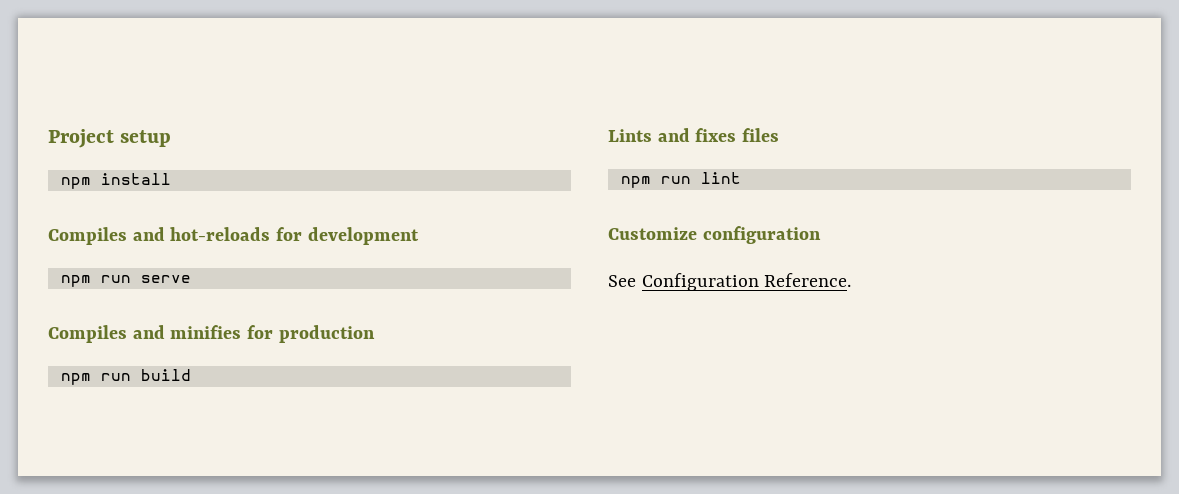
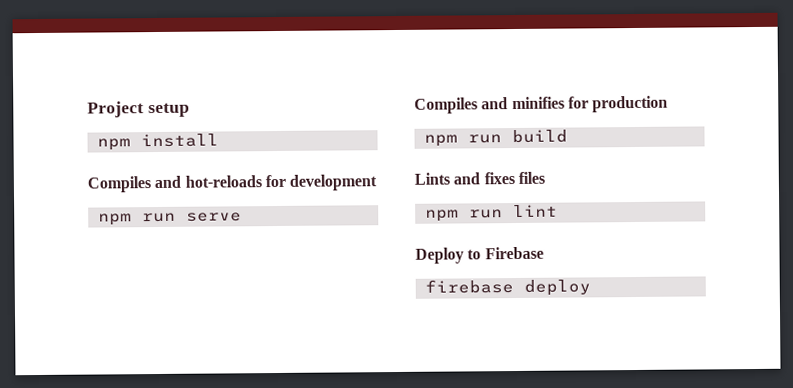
- Customize configuration
- See Configuration Reference.
+ Deploy to Firebase
+ firebase deploy

